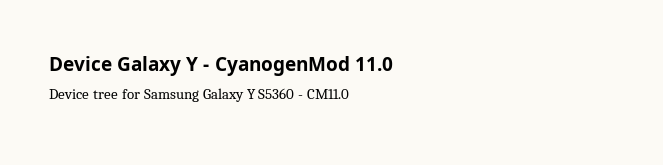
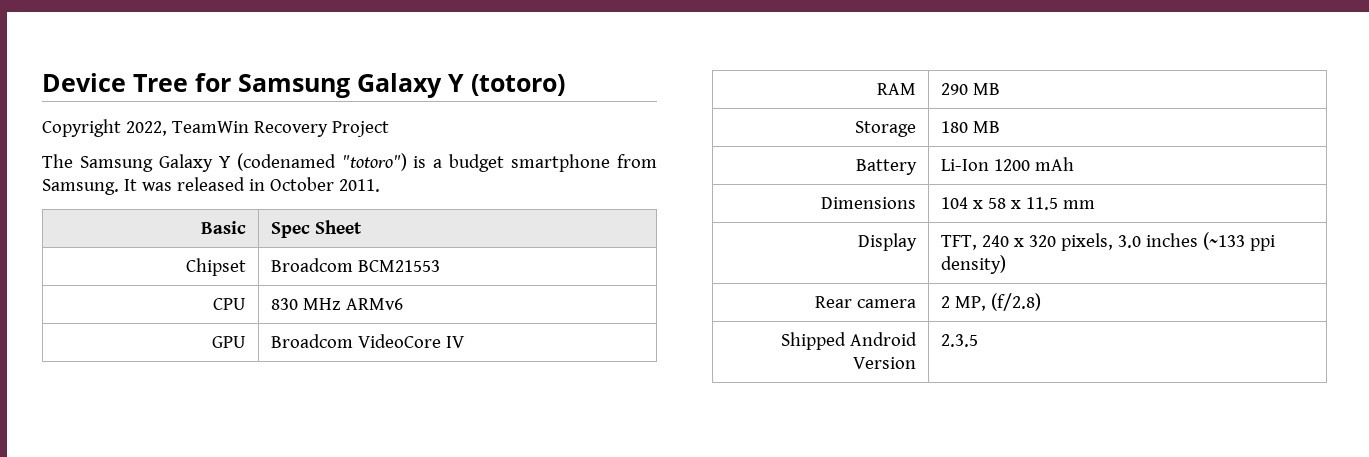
- Device Galaxy Y - CyanogenMod 11.0
- Device tree for Samsung Galaxy Y S5360 - CM11.0
+ Device Tree for Samsung Galaxy Y (totoro)
+ Copyright 2022, TeamWin Recovery Project
+ The Samsung Galaxy Y (codenamed "totoro") is a budget smartphone from Samsung. It was released in October 2011.
+ Basic | Spec Sheet
+ Chipset | Broadcom BCM21553
+ CPU | 830 MHz ARMv6
+ GPU | Broadcom VideoCore IV
+ RAM | 290 MB
+ Storage | 180 MB
+ Battery | Li-Ion 1200 mAh
+ Dimensions | 104 x 58 x 11.5 mm
+ Display | TFT, 240 x 320 pixels, 3.0 inches (~133 ppi density)
+ Rear camera | 2 MP, (f/2.8)
+ Shipped Android Version | 2.3.5

